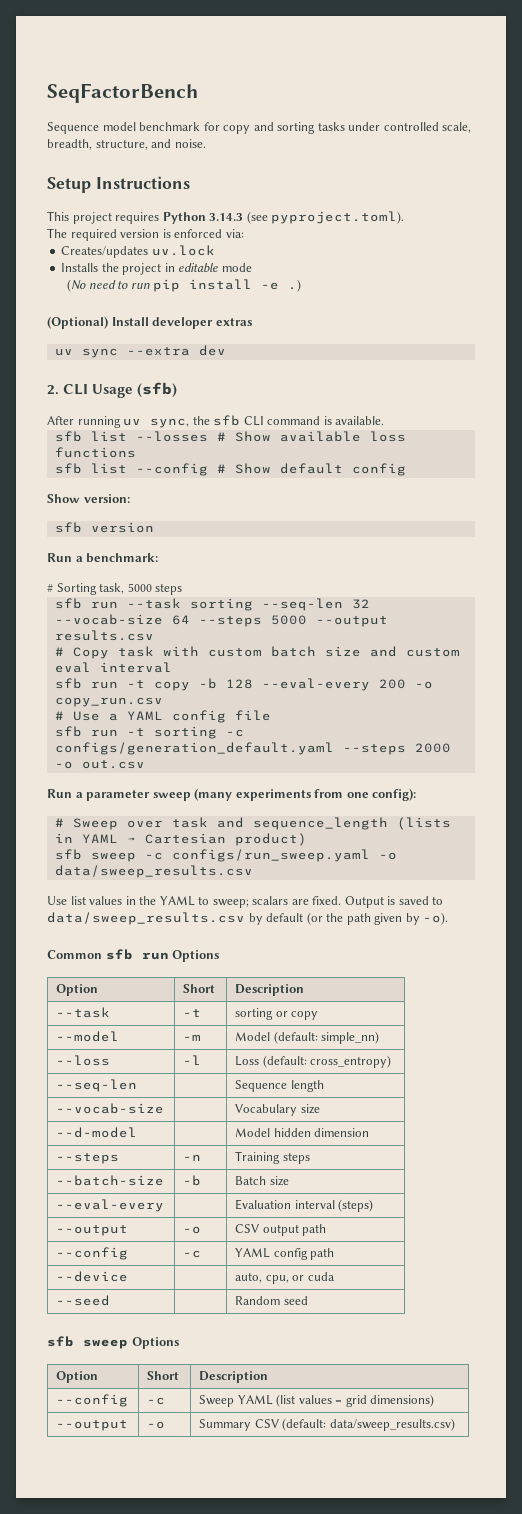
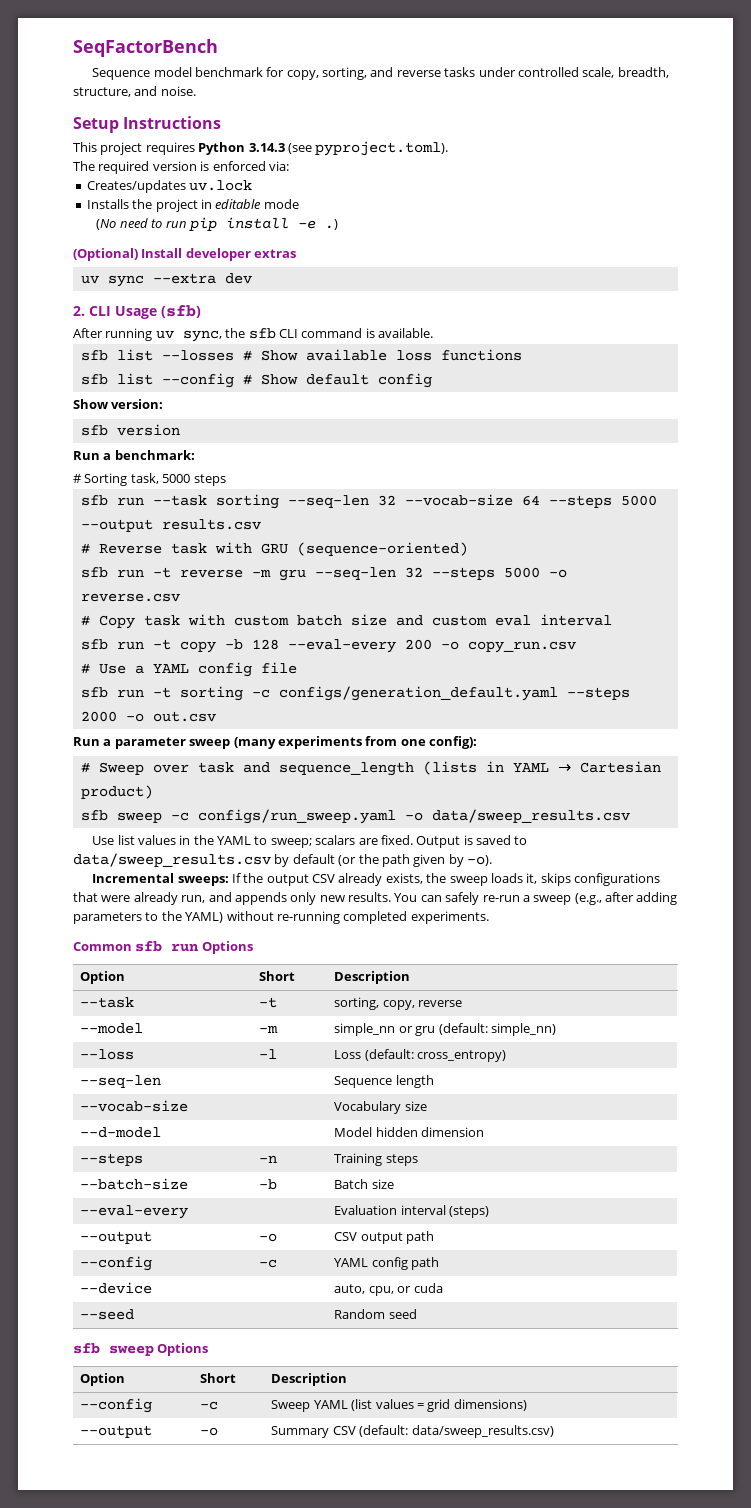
- Sequence model benchmark for copy and sorting tasks under controlled scale, breadth, structure, and noise.
+ Sequence model benchmark for copy, sorting, and reverse tasks under controlled scale, breadth, structure, and noise.
+ # Reverse task with GRU (sequence-oriented)
+ sfb run -t reverse -m gru --seq-len 32 --steps 5000 -o reverse.csv
+ Incremental sweeps: If the output CSV already exists, the sweep loads it, skips configurations that were already run, and appends only new results. You can safely re-run a sweep (e.g., after adding parameters to the YAML) without re-running completed experiments.
- --task | -t | sorting or copy
+ --task | -t | sorting, copy, reverse
- --model | -m | Model (default: simple_nn)
+ --model | -m | simple_nn or gru (default: simple_nn)

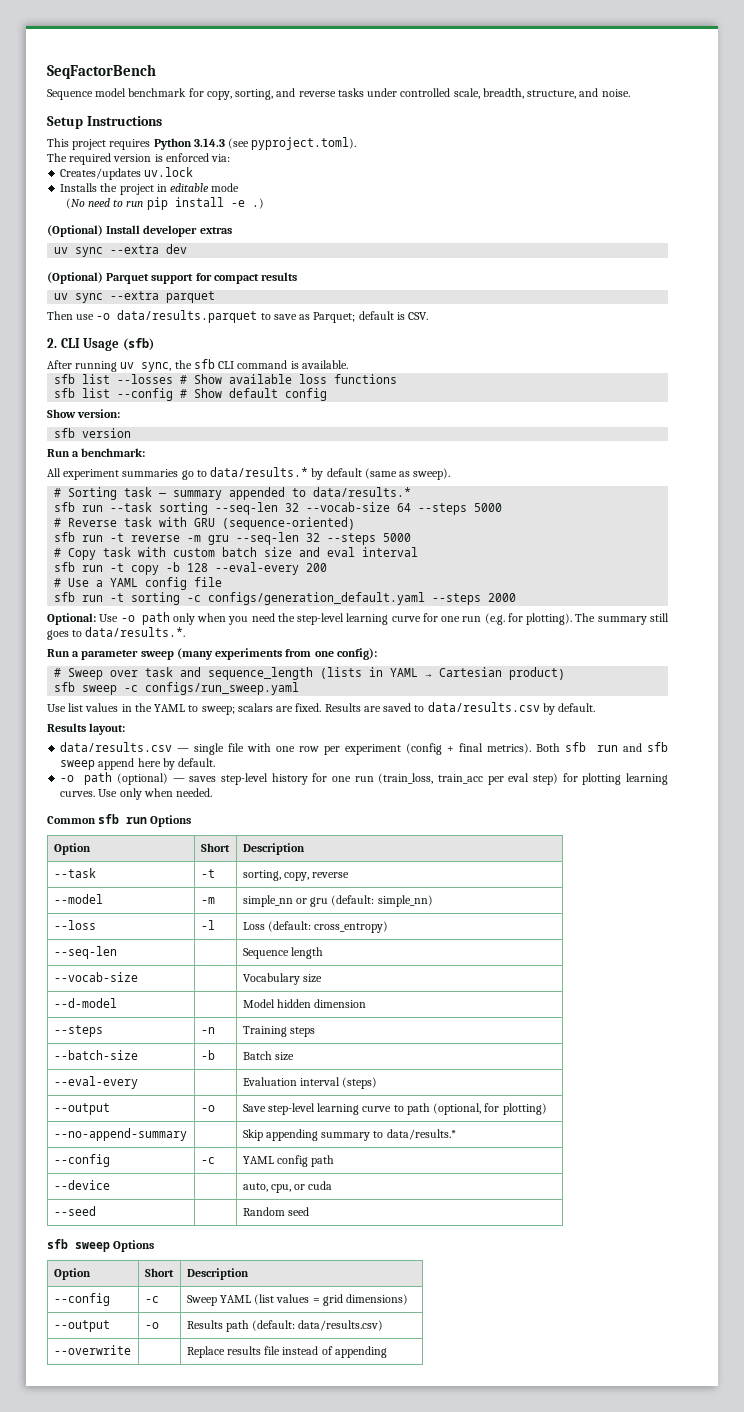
+ (Optional) Parquet support for compact results
+ uv sync --extra parquet
+ Then use -o data/results.parquet to save as Parquet; default is CSV.
- # Sorting task, 5000 steps
+ All experiment summaries go to data/results.* by default (same as sweep).
+ # Sorting task — summary appended to data/results.*
- sfb run --task sorting --seq-len 32 --vocab-size 64 --steps 5000 --output results.csv
+ sfb run --task sorting --seq-len 32 --vocab-size 64 --steps 5000
- sfb run -t reverse -m gru --seq-len 32 --steps 5000 -o reverse.csv
+ sfb run -t reverse -m gru --seq-len 32 --steps 5000
- # Copy task with custom batch size and custom eval interval
+ # Copy task with custom batch size and eval interval
- sfb run -t copy -b 128 --eval-every 200 -o copy_run.csv
+ sfb run -t copy -b 128 --eval-every 200
- sfb run -t sorting -c configs/generation_default.yaml --steps 2000 -o out.csv
+ sfb run -t sorting -c configs/generation_default.yaml --steps 2000
+ Optional: Use -o path only when you need the step-level learning curve for one run (e.g. for plotting). The summary still goes to data/results.*.
- sfb sweep -c configs/run_sweep.yaml -o data/sweep_results.csv
+ sfb sweep -c configs/run_sweep.yaml
- Output is saved to data/sweep_results.csv by default (or the path given by -o).
- Incremental sweeps: If the output CSV already exists, the sweep loads it, skips configurations that were already run, and appends only new results. You can safely re-run a sweep (e.g., after adding parameters to the YAML) without re-running completed experiments.
+ Results are saved to data/results.csv by default.
+ Results layout:
+ data/results.csv — single file with one row per experiment (config + final metrics). Both sfb run and sfb sweep append here by default.
+ -o path (optional) — saves step-level history for one run (train_loss, train_acc per eval step) for plotting learning curves. Use only when needed.
- --output | -o | CSV output path
+ --output | -o | Save step-level learning curve to path (optional, for plotting)
+ --no-append-summary | | Skip appending summary to data/results.*
- --output | -o | Summary CSV (default: data/sweep_results.csv)
+ --output | -o | Results path (default: data/results.csv)
+ --overwrite | | Replace results file instead of appending

